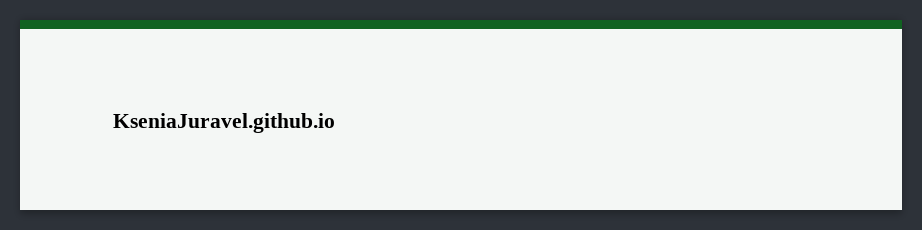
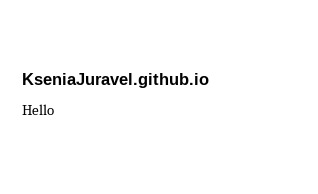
+ Hello

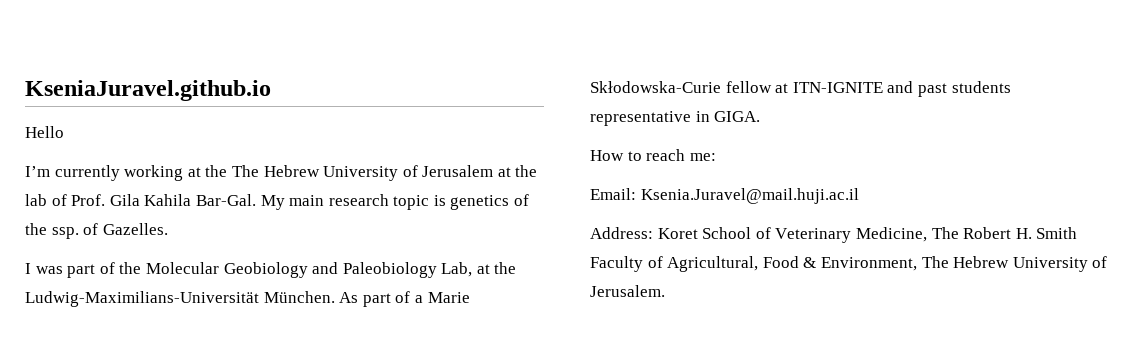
+ I’m currently working at the The Hebrew University of Jerusalem at the lab of Prof. Gila Kahila Bar-Gal. My main research topic is genetics of the ssp. of Gazelles.
+ I was part of the Molecular Geobiology and Paleobiology Lab, at the Ludwig-Maximilians-Universität München. As part of a Marie Skłodowska-Curie fellow at ITN-IGNITE and past students representative in GIGA.
+ How to reach me:
+ Email: Ksenia.Juravel@mail.huji.ac.il
+ Address: Koret School of Veterinary Medicine, The Robert H. Smith Faculty of Agricultural, Food & Environment, The Hebrew University of Jerusalem.

